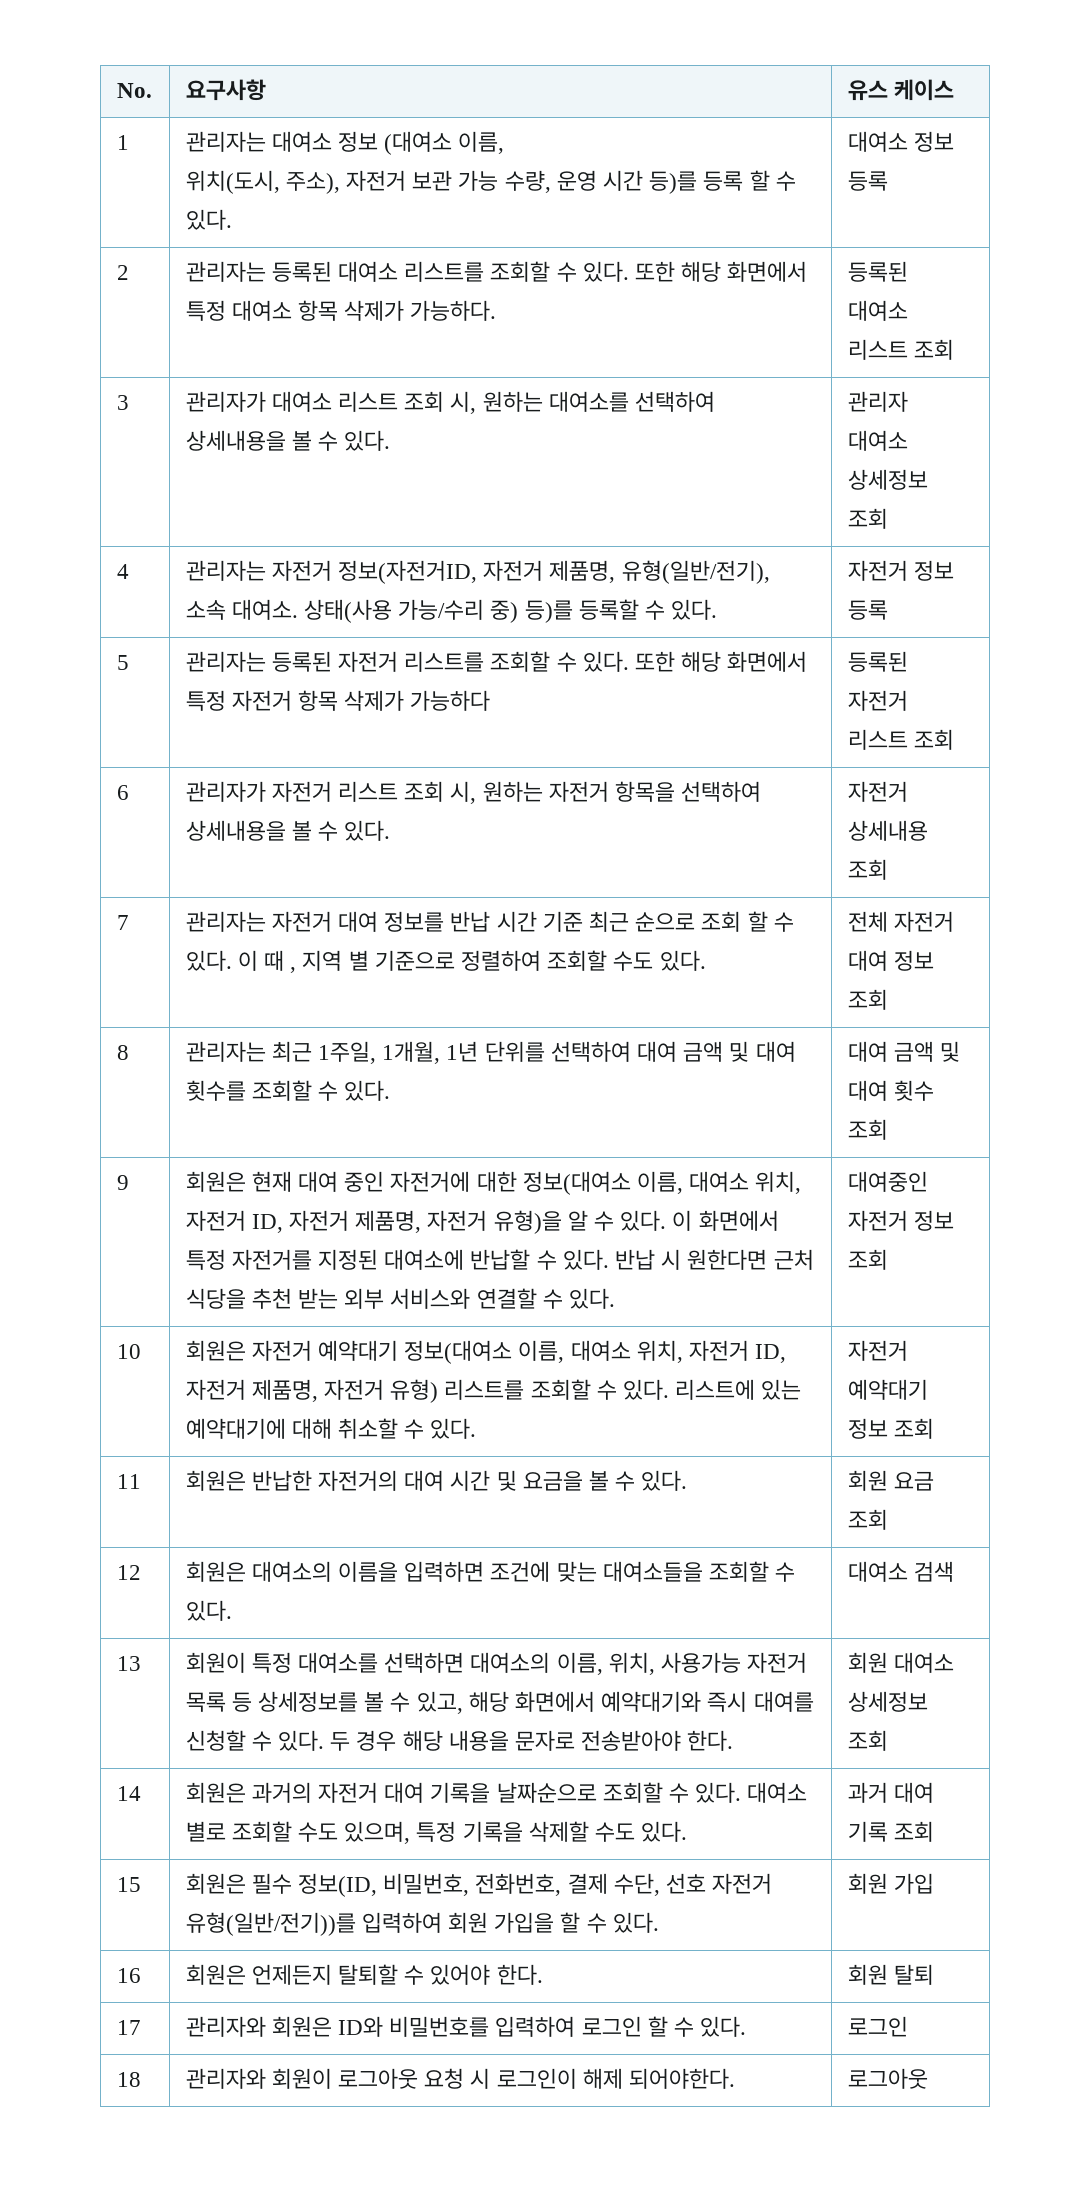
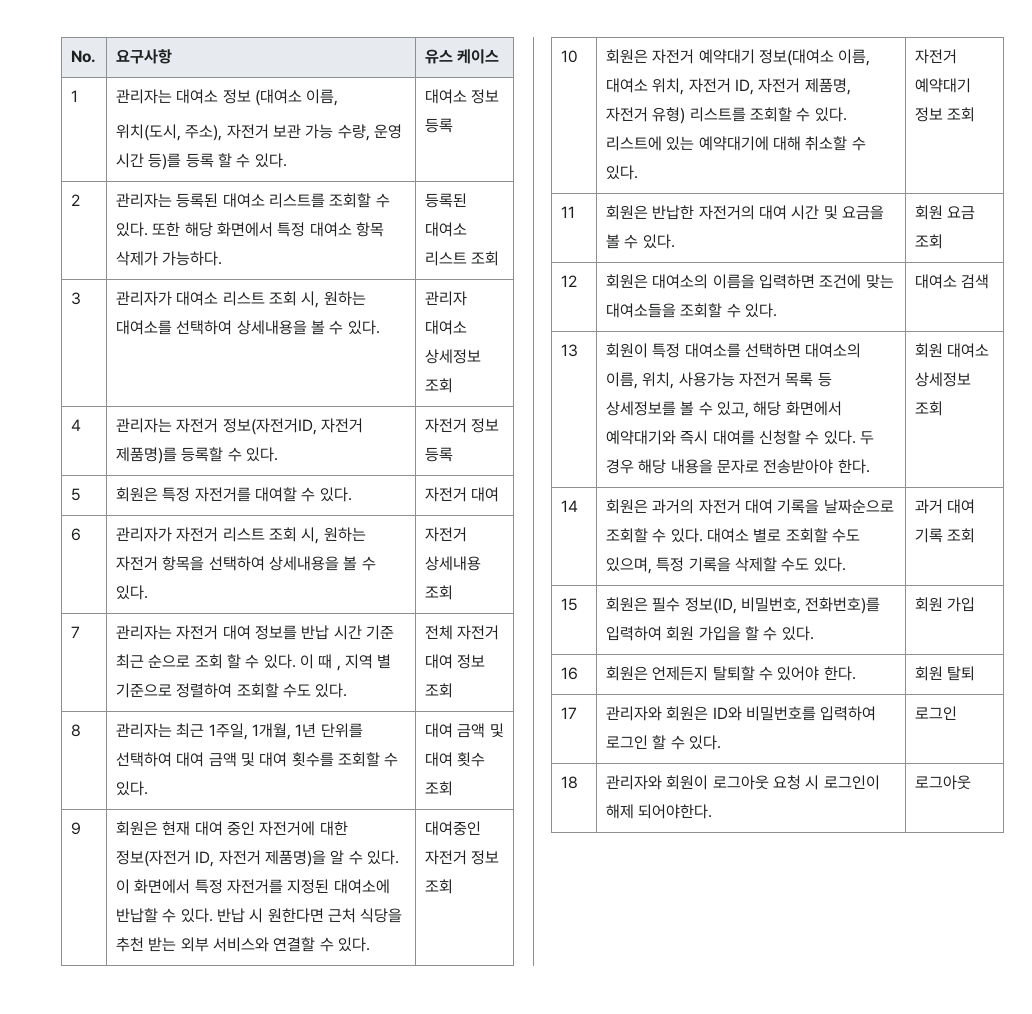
- 4 | 관리자는 자전거 정보(자전거ID, 자전거 제품명, 유형(일반/전기), 소속 대여소. 상태(사용 가능/수리 중) 등)를 등록할 수 있다. | 자전거 정보 등록
+ 4 | 관리자는 자전거 정보(자전거ID, 자전거 제품명)를 등록할 수 있다. | 자전거 정보 등록
- 5 | 관리자는 등록된 자전거 리스트를 조회할 수 있다. 또한 해당 화면에서 특정 자전거 항목 삭제가 가능하다 | 등록된 자전거 리스트 조회
+ 5 | 회원은 특정 자전거를 대여할 수 있다. | 자전거 대여
- 회원은 현재 대여 중인 자전거에 대한 정보(대여소 이름, 대여소 위치, 자전거 ID, 자전거 제품명, 자전거 유형)을 알 수 있다.
+ 회원은 현재 대여 중인 자전거에 대한 정보(자전거 ID, 자전거 제품명)을 알 수 있다.
- 15 | 회원은 필수 정보(ID, 비밀번호, 전화번호, 결제 수단, 선호 자전거 유형(일반/전기))를 입력하여 회원 가입을 할 수 있다. | 회원 가입
+ 15 | 회원은 필수 정보(ID, 비밀번호, 전화번호)를 입력하여 회원 가입을 할 수 있다. | 회원 가입

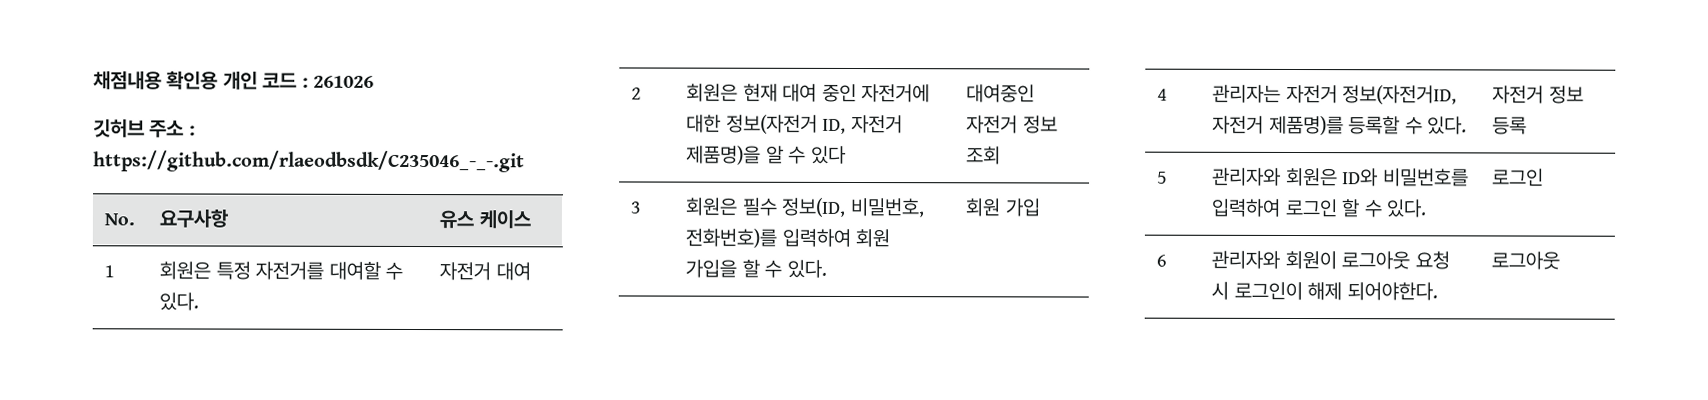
+ 채점내용 확인용 개인 코드 : 261026
+ 깃허브 주소 : https://github.com/rlaeodbsdk/C235046_-_-.git
- 1 | 관리자는 대여소 정보 (대여소 이름,
- 위치(도시, 주소), 자전거 보관 가능 수량, 운영 시간 등)를 등록 할 수 있다. | 대여소 정보 등록
- 2 | 관리자는 등록된 대여소 리스트를 조회할 수 있다. 또한 해당 화면에서 특정 대여소 항목 삭제가 가능하다. | 등록된 대여소 리스트 조회
- 3 | 관리자가 대여소 리스트 조회 시, 원하는 대여소를 선택하여 상세내용을 볼 수 있다. | 관리자 대여소 상세정보 조회
+ 1 | 회원은 특정 자전거를 대여할 수 있다. | 자전거 대여
+ 2 | 회원은 현재 대여 중인 자전거에 대한 정보(자전거 ID, 자전거 제품명)을 알 수 있다 | 대여중인 자전거 정보 조회
+ 3 | 회원은 필수 정보(ID, 비밀번호, 전화번호)를 입력하여 회원 가입을 할 수 있다. | 회원 가입
- 5 | 회원은 특정 자전거를 대여할 수 있다. | 자전거 대여
- 6 | 관리자가 자전거 리스트 조회 시, 원하는 자전거 항목을 선택하여 상세내용을 볼 수 있다. | 자전거 상세내용 조회
- 7 | 관리자는 자전거 대여 정보를 반납 시간 기준 최근 순으로 조회 할 수 있다. 이 때 , 지역 별 기준으로 정렬하여 조회할 수도 있다. | 전체 자전거 대여 정보 조회
- 8 | 관리자는 최근 1주일, 1개월, 1년 단위를 선택하여 대여 금액 및 대여 횟수를 조회할 수 있다. | 대여 금액 및 대여 횟수 조회
- 9 | 회원은 현재 대여 중인 자전거에 대한 정보(자전거 ID, 자전거 제품명)을 알 수 있다. 이 화면에서 특정 자전거를 지정된 대여소에 반납할 수 있다. 반납 시 원한다면 근처 식당을 추천 받는 외부 서비스와 연결할 수 있다. | 대여중인 자전거 정보 조회
- 10 | 회원은 자전거 예약대기 정보(대여소 이름, 대여소 위치, 자전거 ID, 자전거 제품명, 자전거 유형) 리스트를 조회할 수 있다. 리스트에 있는 예약대기에 대해 취소할 수 있다. | 자전거 예약대기 정보 조회
- 11 | 회원은 반납한 자전거의 대여 시간 및 요금을 볼 수 있다. | 회원 요금 조회
- 12 | 회원은 대여소의 이름을 입력하면 조건에 맞는 대여소들을 조회할 수 있다. | 대여소 검색
- 13 | 회원이 특정 대여소를 선택하면 대여소의 이름, 위치, 사용가능 자전거 목록 등 상세정보를 볼 수 있고, 해당 화면에서 예약대기와 즉시 대여를 신청할 수 있다. 두 경우 해당 내용을 문자로 전송받아야 한다. | 회원 대여소 상세정보 조회
- 14 | 회원은 과거의 자전거 대여 기록을 날짜순으로 조회할 수 있다. 대여소 별로 조회할 수도 있으며, 특정 기록을 삭제할 수도 있다. | 과거 대여 기록 조회
- 15 | 회원은 필수 정보(ID, 비밀번호, 전화번호)를 입력하여 회원 가입을 할 수 있다. | 회원 가입
- 16 | 회원은 언제든지 탈퇴할 수 있어야 한다. | 회원 탈퇴
- 17 | 관리자와 회원은 ID와 비밀번호를 입력하여 로그인 할 수 있다. | 로그인
+ 5 | 관리자와 회원은 ID와 비밀번호를 입력하여 로그인 할 수 있다. | 로그인
- 18 | 관리자와 회원이 로그아웃 요청 시 로그인이 해제 되어야한다. | 로그아웃
+ 6 | 관리자와 회원이 로그아웃 요청 시 로그인이 해제 되어야한다. | 로그아웃

